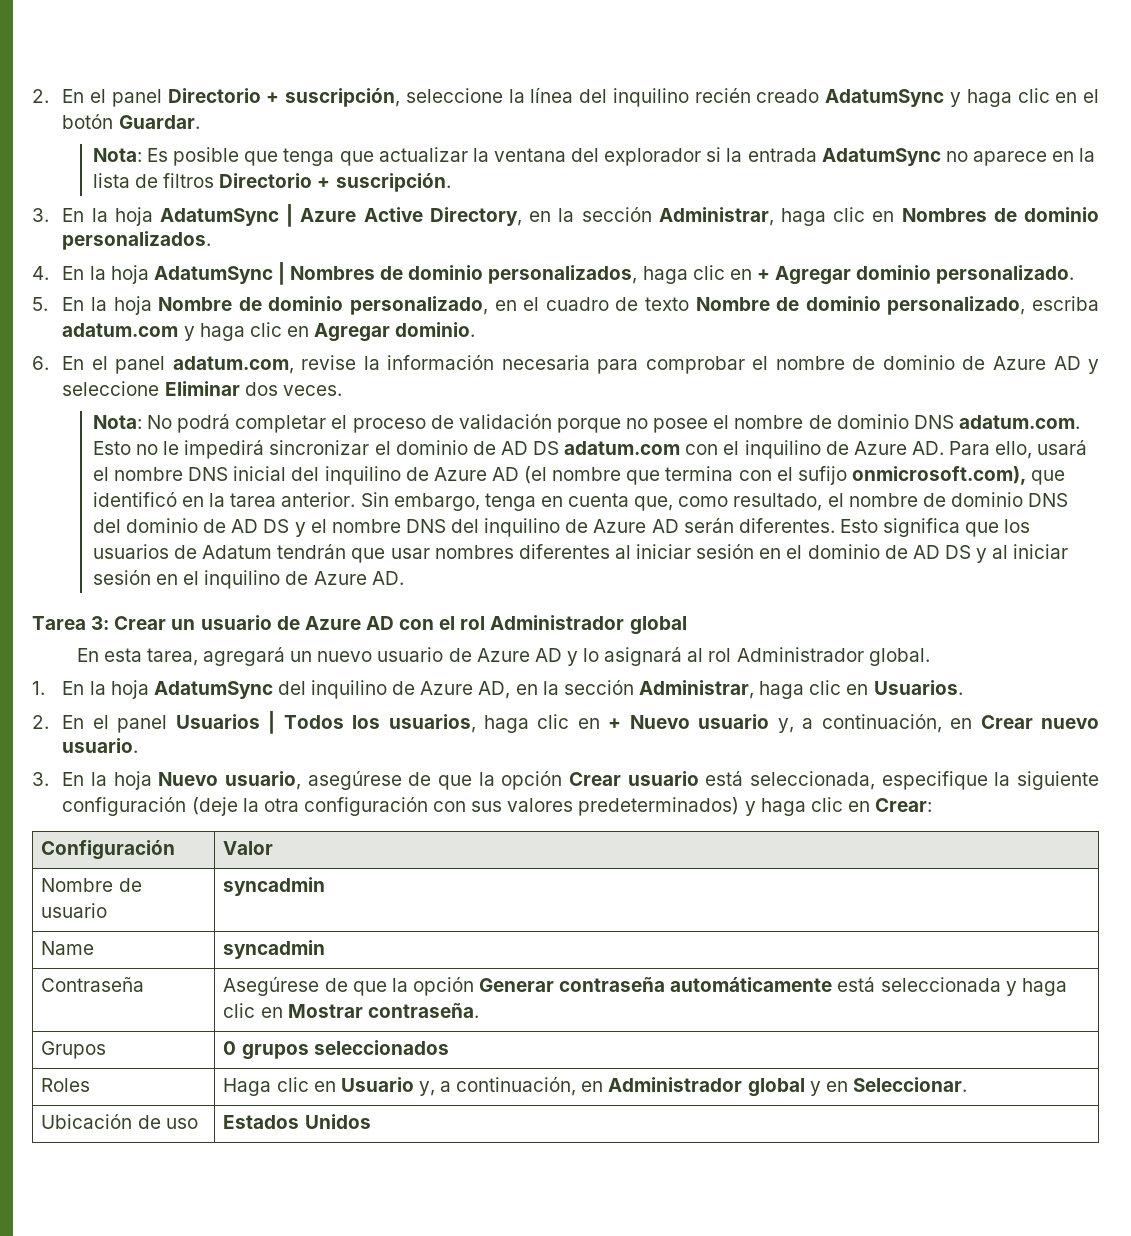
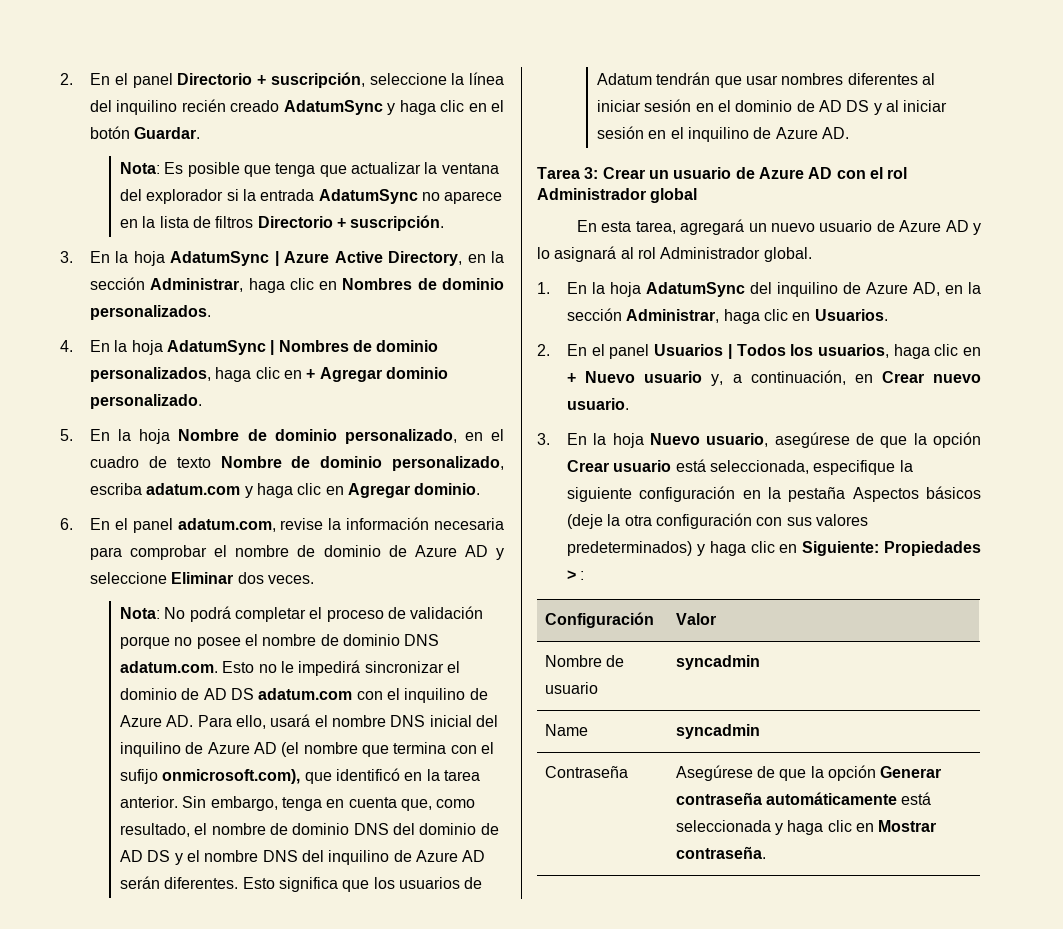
- 3. En la hoja Nuevo usuario, asegúrese de que la opción Crear usuario está seleccionada, especifique la siguiente configuración (deje la otra configuración con sus valores predeterminados) y haga clic en Crear:
+ 3. En la hoja Nuevo usuario, asegúrese de que la opción Crear usuario está seleccionada, especifique la siguiente configuración en la pestaña Aspectos básicos (deje la otra configuración con sus valores predeterminados) y haga clic en Siguiente: Propiedades > :
- Grupos | 0 grupos seleccionados
- Roles | Haga clic en Usuario y, a continuación, en Administrador global y en Seleccionar.
- Ubicación de uso | Estados Unidos

